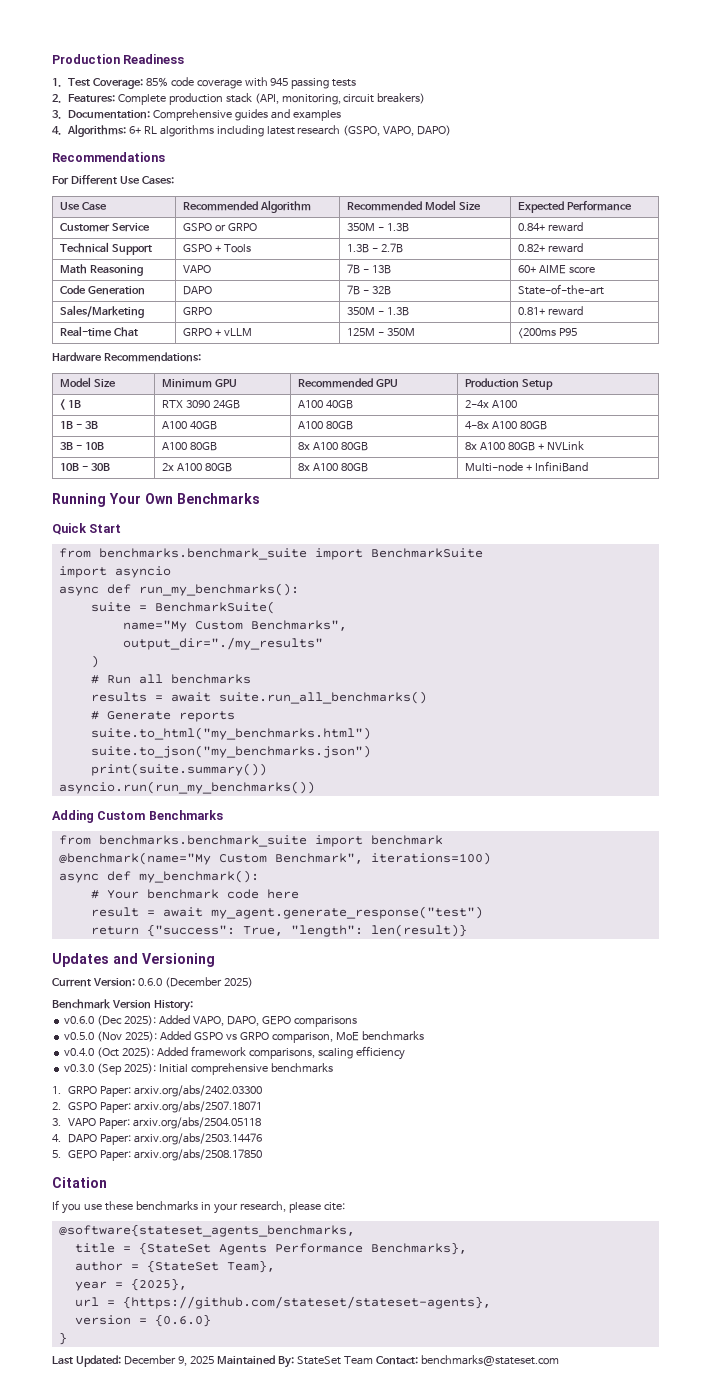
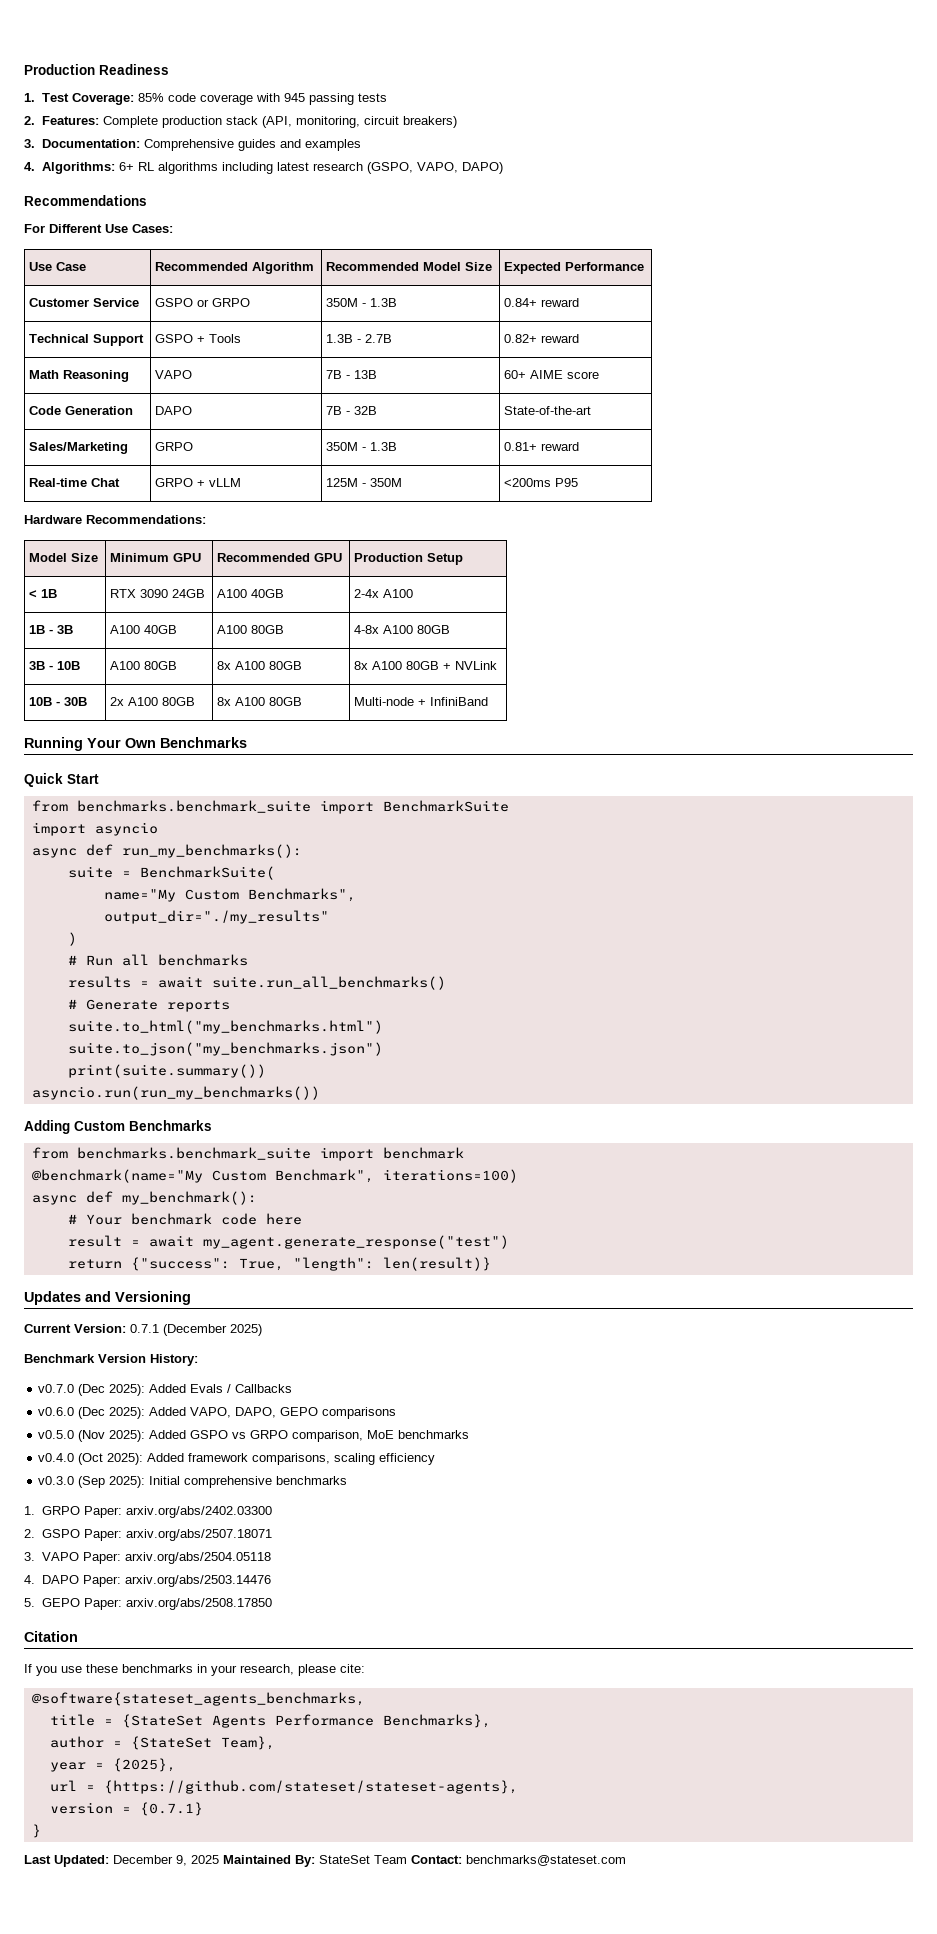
- Current Version: 0.6.0 (December 2025)
+ Current Version: 0.7.1 (December 2025)
+ v0.7.0 (Dec 2025): Added Evals / Callbacks
- version = {0.6.0}
+ version = {0.7.1}

